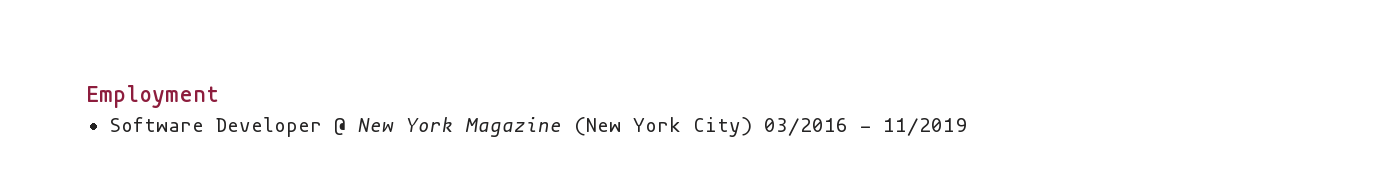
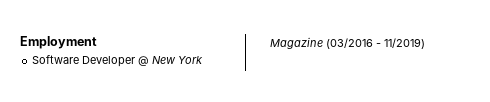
- Software Developer @ New York Magazine (New York City) 03/2016 - 11/2019
+ Software Developer @ New York Magazine (03/2016 - 11/2019)

